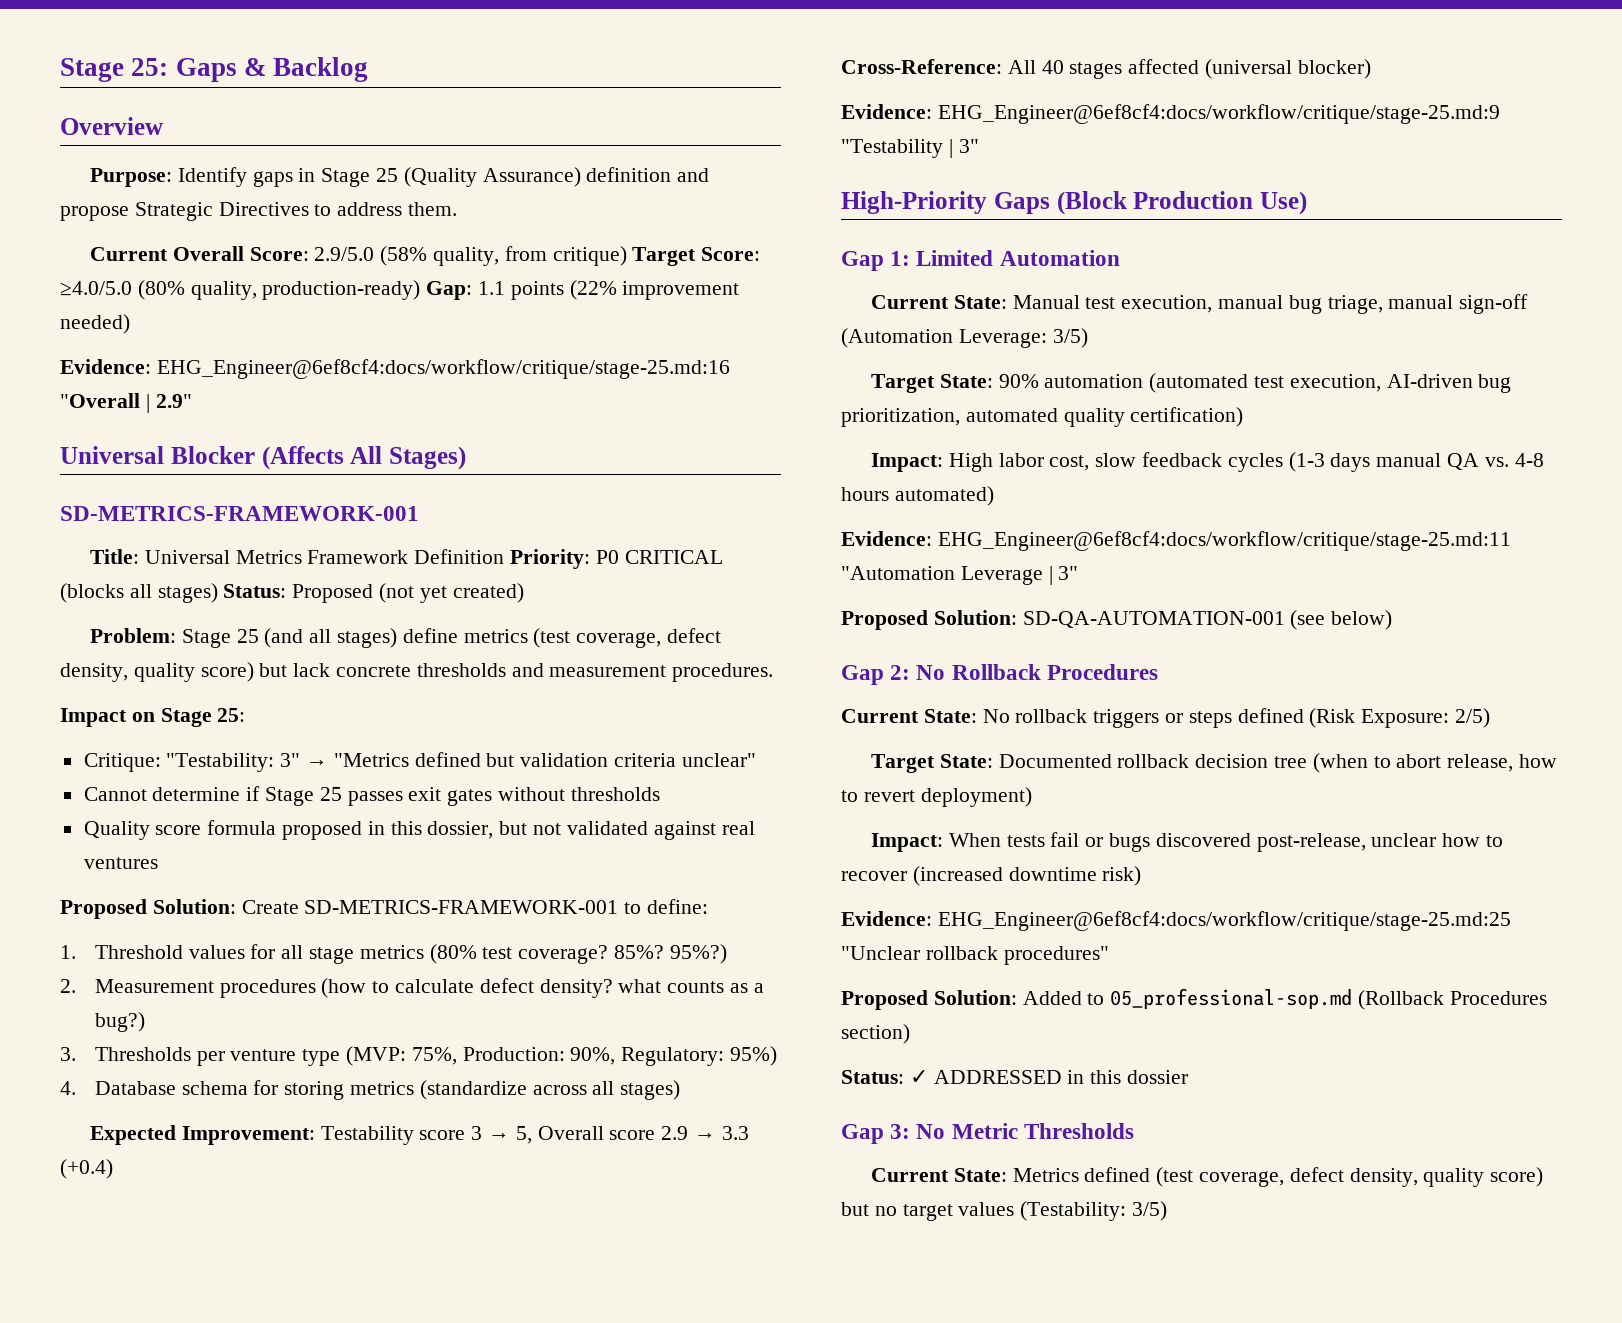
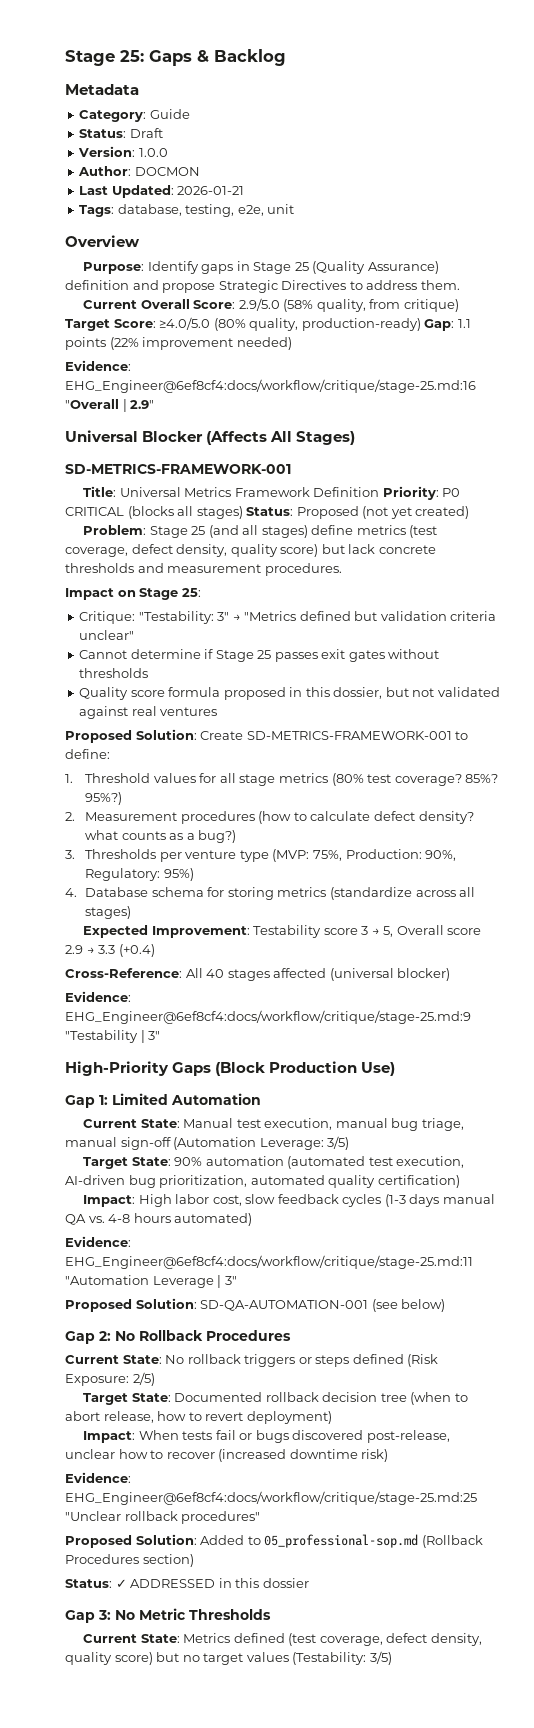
+ Metadata
+ Category: Guide
+ Status: Draft
+ Version: 1.0.0
+ Author: DOCMON
+ Last Updated: 2026-01-21
+ Tags: database, testing, e2e, unit

